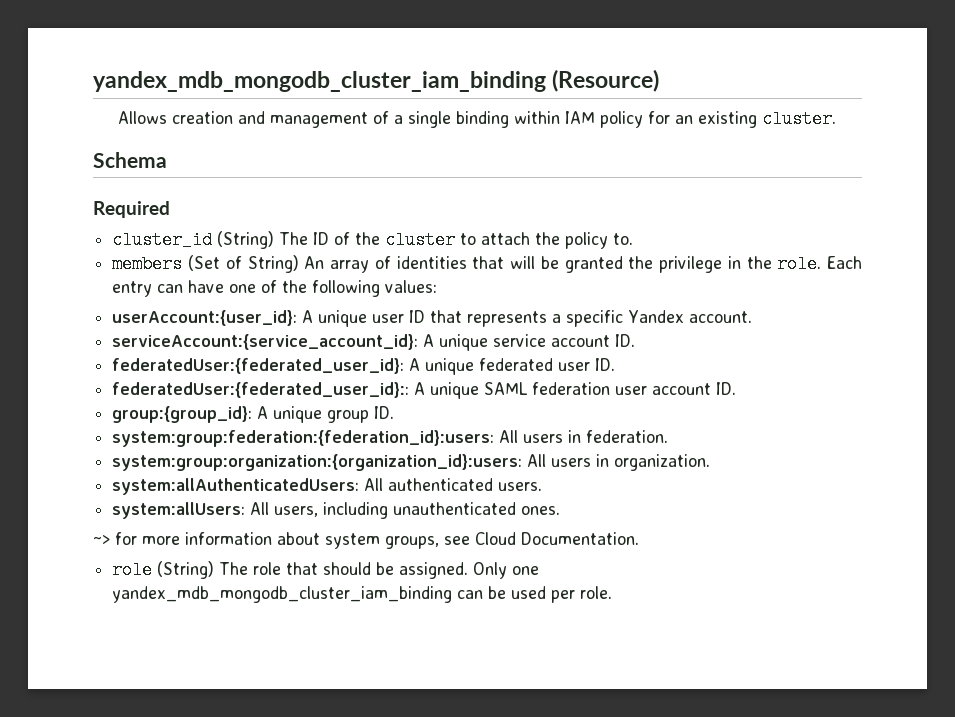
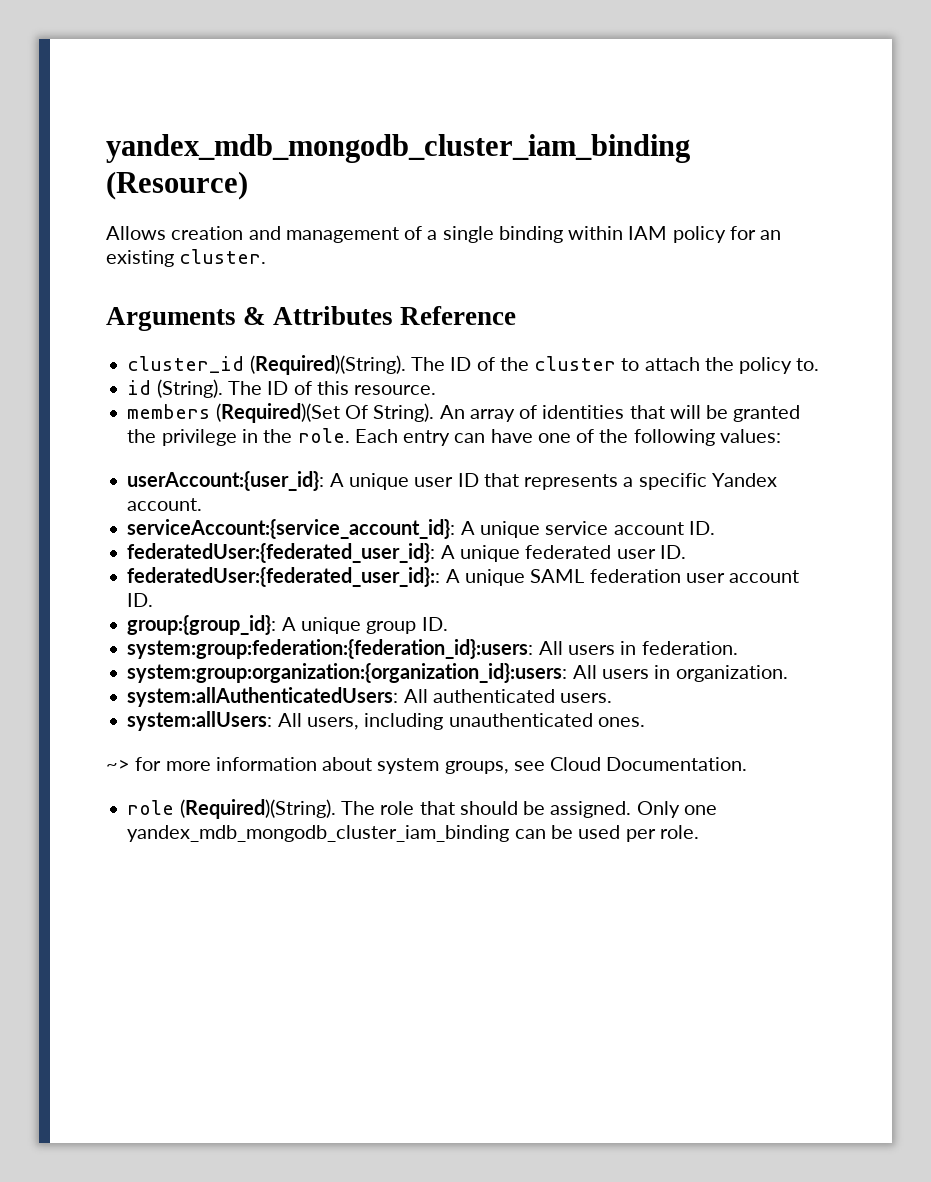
- Schema
- Required
+ Arguments & Attributes Reference
- cluster_id (String) The ID of the cluster to attach the policy to.
+ cluster_id (Required)(String). The ID of the cluster to attach the policy to.
- members (Set of String) An array of identities that will be granted the privilege in the role.
+ id (String). The ID of this resource.
+ members (Required)(Set Of String). An array of identities that will be granted the privilege in the role.
- role (String) The role that should be assigned.
+ role (Required)(String). The role that should be assigned.

